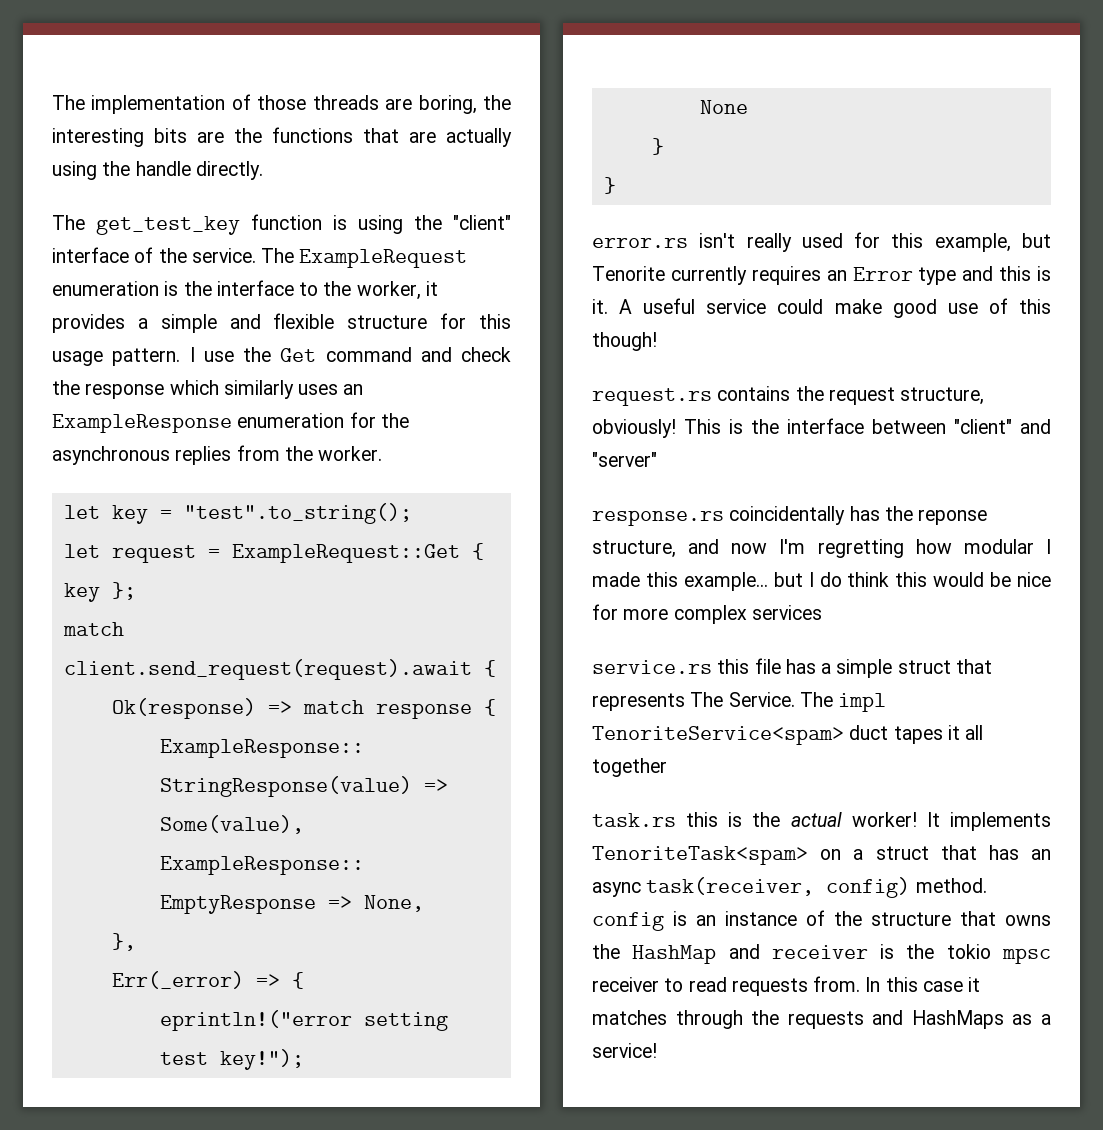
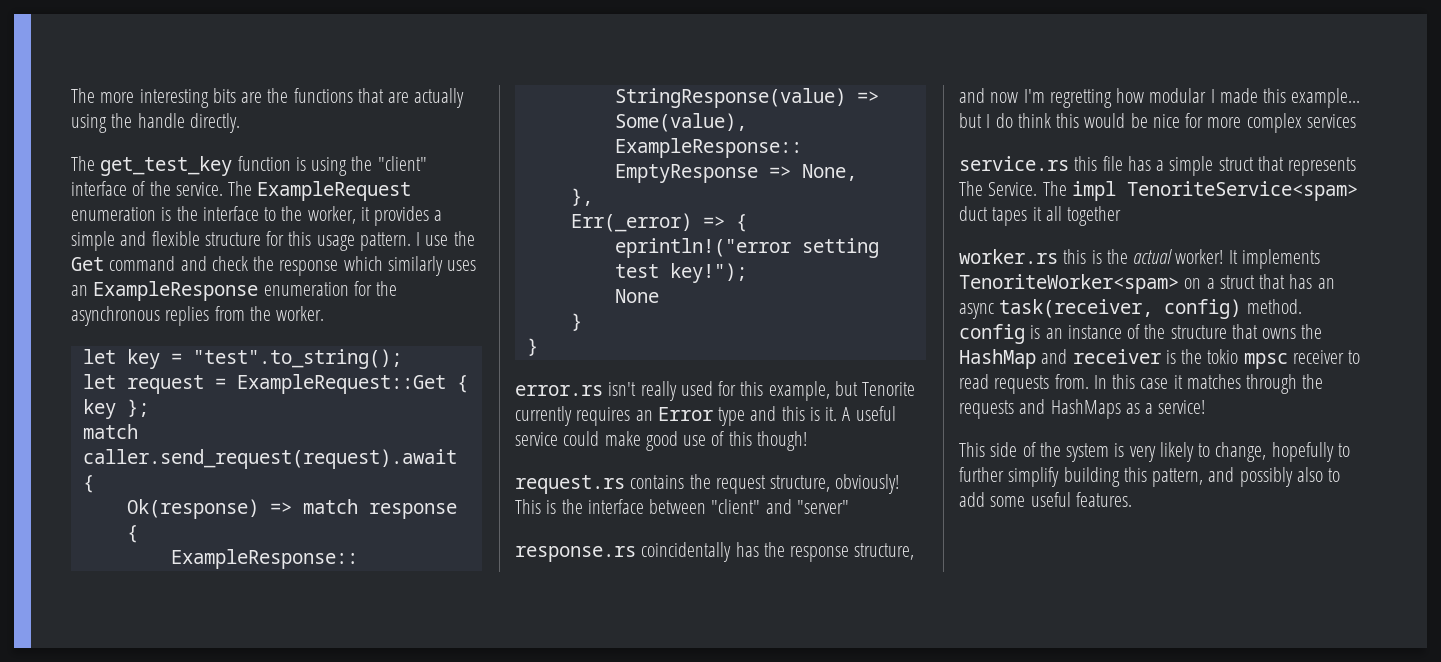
- The implementation of those threads are boring, the interesting bits are the functions that are actually using the handle directly.
+ The more interesting bits are the functions that are actually using the handle directly.
- match client.send_request(request).await {
+ match caller.send_request(request).await {
- response.rs coincidentally has the reponse structure, and now I'm regretting how modular I made this example... but I do think this would be nice for more complex services
+ response.rs coincidentally has the response structure, and now I'm regretting how modular I made this example... but I do think this would be nice for more complex services
- task.rs this is the actual worker!
+ worker.rs this is the actual worker!
- It implements TenoriteTask<spam> on a struct that has an async task(receiver, config) method. config is an instance of the structure that owns the HashMap and receiver is the tokio mpsc receiver to read requests from.
+ It implements TenoriteWorker<spam> on a struct that has an async task(receiver, config) method. config is an instance of the structure that owns the HashMap and receiver is the tokio mpsc receiver to read requests from.
+ This side of the system is very likely to change, hopefully to further simplify building this pattern, and possibly also to add some useful features.

